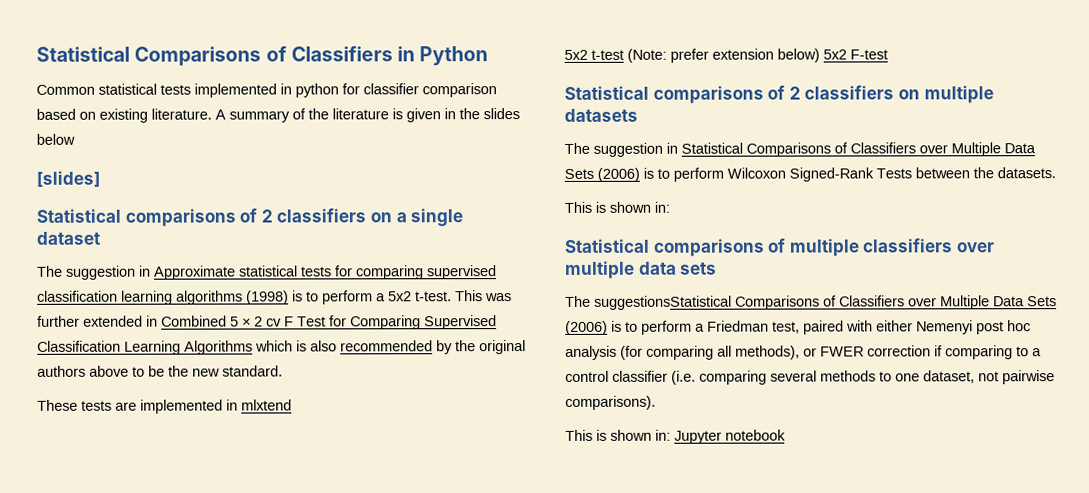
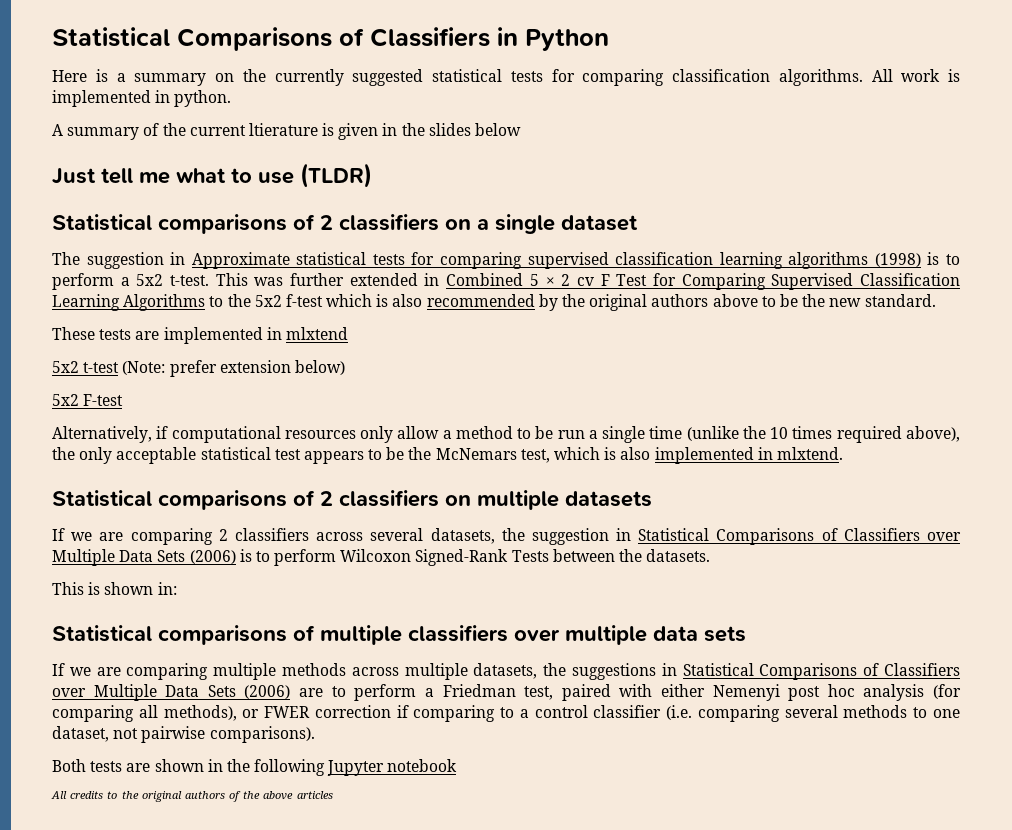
- Common statistical tests implemented in python for classifier comparison based on existing literature. A summary of the literature is given in the slides below
+ Here is a summary on the currently suggested statistical tests for comparing classification algorithms. All work is implemented in python.
+ A summary of the current ltierature is given in the slides below
- [slides]
+ Just tell me what to use (TLDR)
- This was further extended in Combined 5 × 2 cv F Test for Comparing Supervised Classification Learning Algorithms which is also recommended by the original authors above to be the new standard.
+ This was further extended in Combined 5 × 2 cv F Test for Comparing Supervised Classification Learning Algorithms to the 5x2 f-test which is also recommended by the original authors above to be the new standard.
- 5x2 t-test (Note: prefer extension below) 5x2 F-test
+ 5x2 t-test (Note: prefer extension below)
+ 5x2 F-test
+ Alternatively, if computational resources only allow a method to be run a single time (unlike the 10 times required above), the only acceptable statistical test appears to be the McNemars test, which is also implemented in mlxtend.
- The suggestion in Statistical Comparisons of Classifiers over Multiple Data Sets (2006) is to perform Wilcoxon Signed-Rank Tests between the datasets.
+ If we are comparing 2 classifiers across several datasets, the suggestion in Statistical Comparisons of Classifiers over Multiple Data Sets (2006) is to perform Wilcoxon Signed-Rank Tests between the datasets.
- The suggestionsStatistical Comparisons of Classifiers over Multiple Data Sets (2006) is to perform a Friedman test, paired with either Nemenyi post hoc analysis (for comparing all methods), or FWER correction if comparing to a control classifier (i.e. comparing several methods to one dataset, not pairwise comparisons).
+ If we are comparing multiple methods across multiple datasets, the suggestions in Statistical Comparisons of Classifiers over Multiple Data Sets (2006) are to perform a Friedman test, paired with either Nemenyi post hoc analysis (for comparing all methods), or FWER correction if comparing to a control classifier (i.e. comparing several methods to one dataset, not pairwise comparisons).
- This is shown in: Jupyter notebook
+ Both tests are shown in the following Jupyter notebook
+ All credits to the original authors of the above articles

